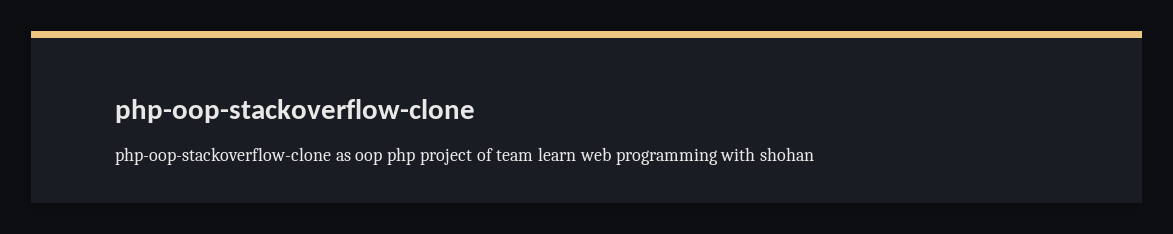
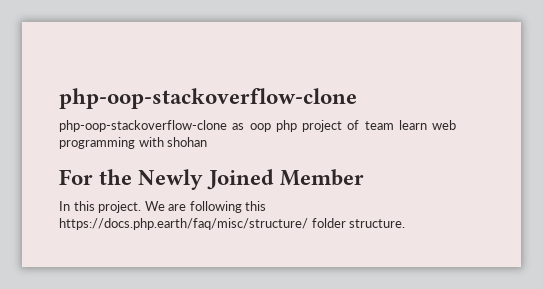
+ For the Newly Joined Member
+ In this project. We are following this https://docs.php.earth/faq/misc/structure/ folder structure.

